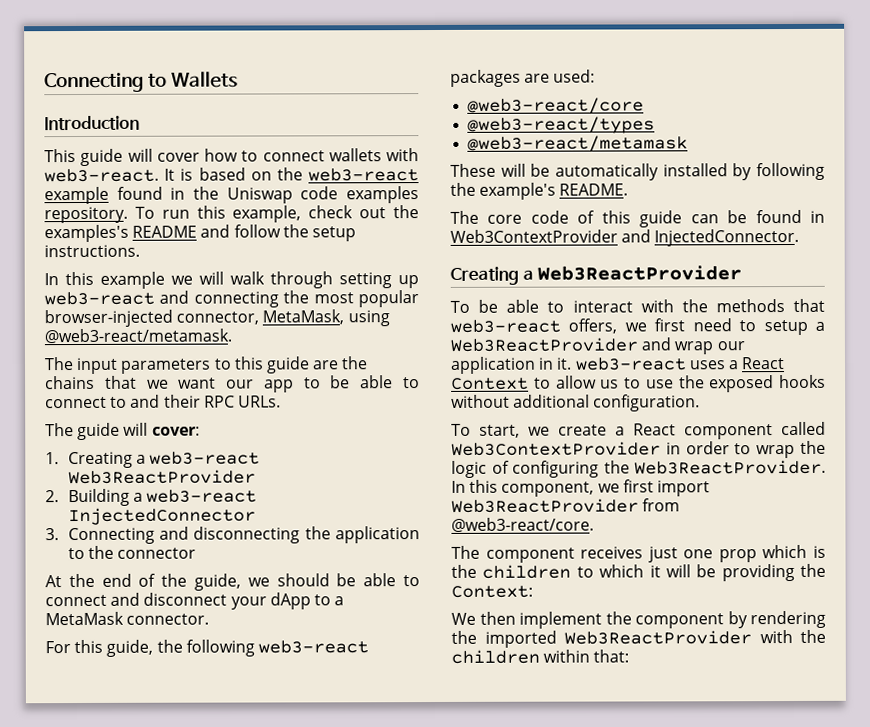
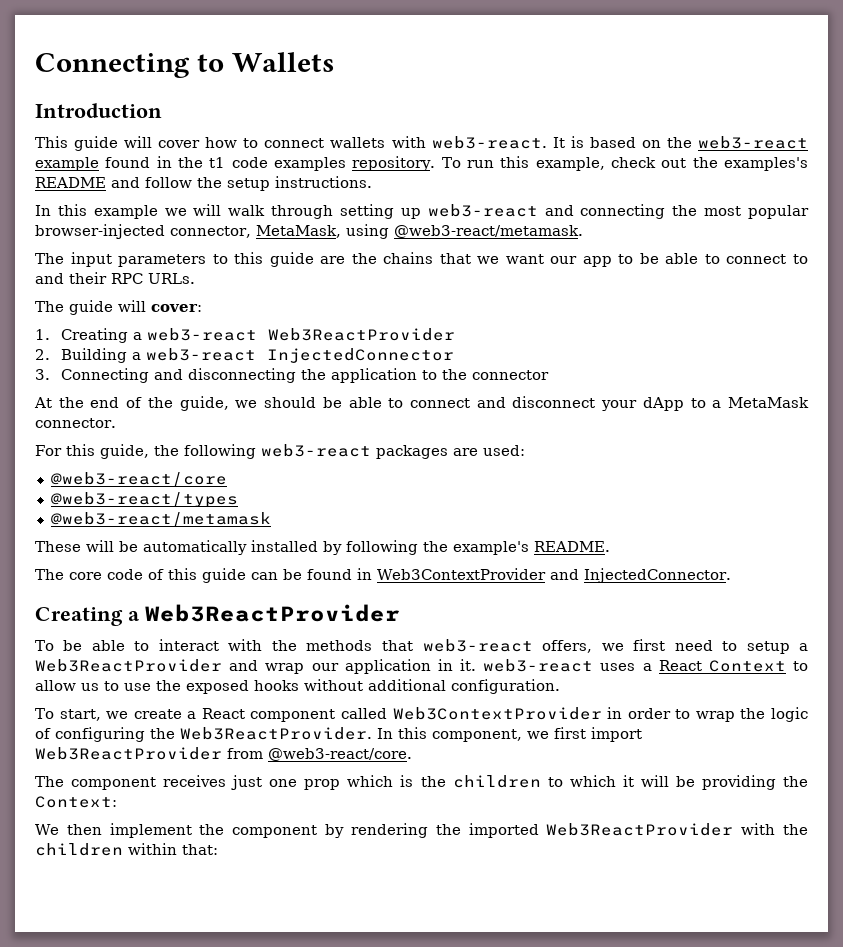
- It is based on the web3-react example found in the Uniswap code examples repository.
+ It is based on the web3-react example found in the t1 code examples repository.

